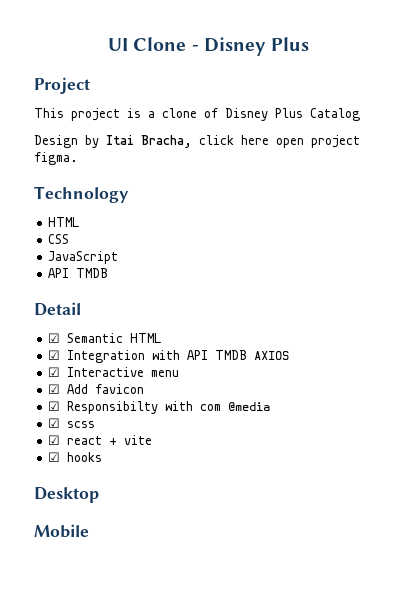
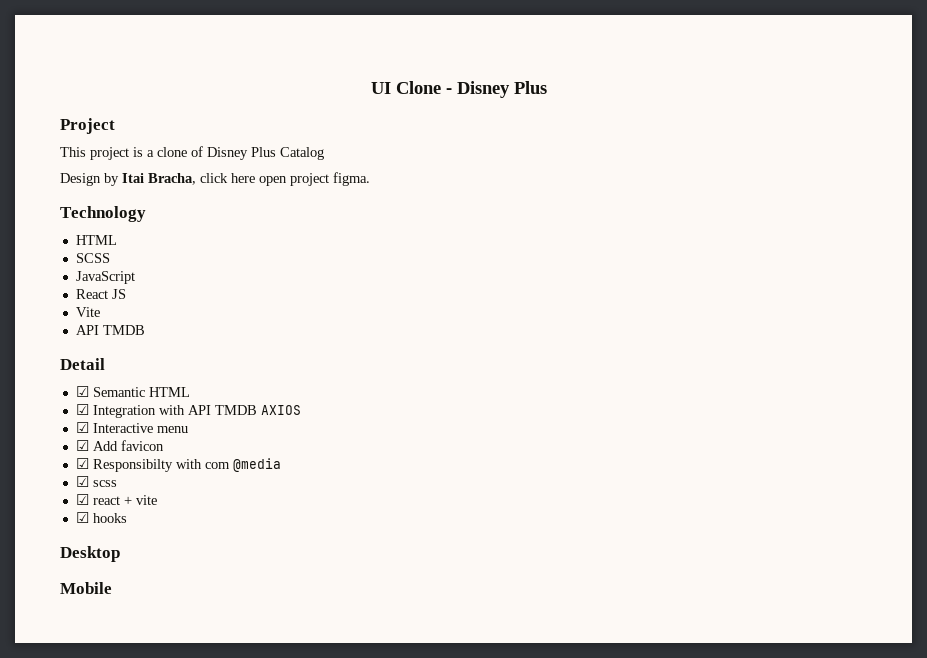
- CSS
+ SCSS
+ React JS
+ Vite

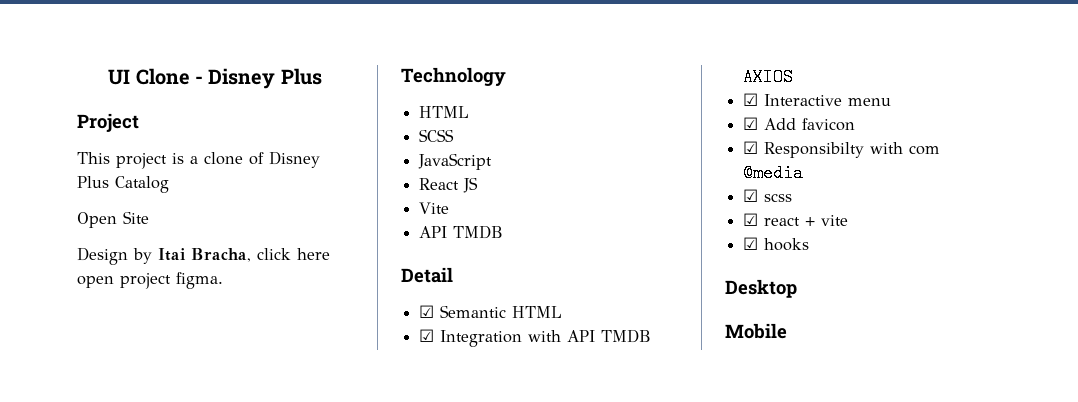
+ Open Site

